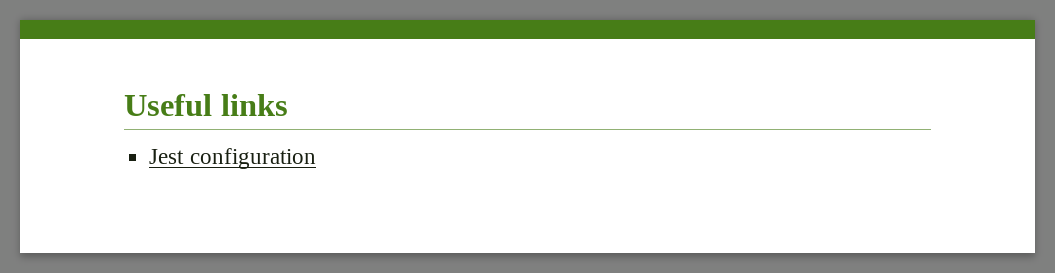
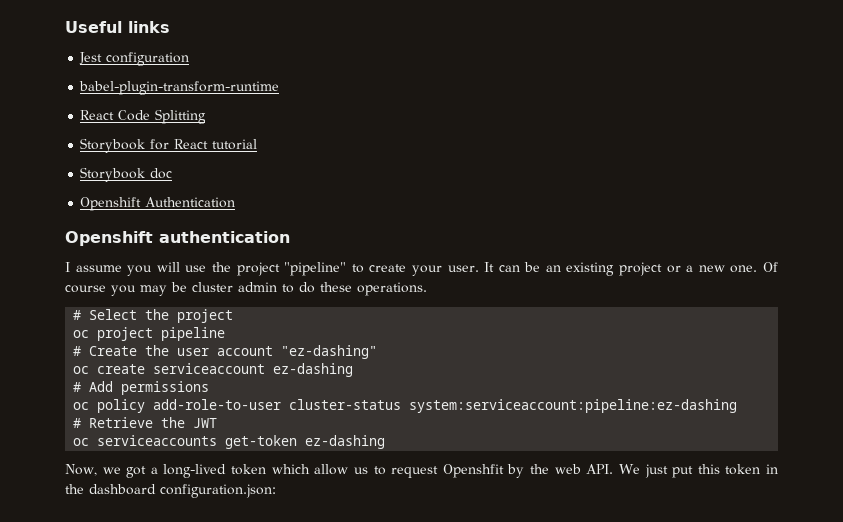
+ babel-plugin-transform-runtime
+ React Code Splitting
+ Storybook for React tutorial
+ Storybook doc
+ Openshift Authentication
+ Openshift authentication
+ I assume you will use the project "pipeline" to create your user. It can be an existing project or a new one. Of course you may be cluster admin to do these operations.
+ # Select the project
+ oc project pipeline
+ # Create the user account "ez-dashing"
+ oc create serviceaccount ez-dashing
+ # Add permissions
+ oc policy add-role-to-user cluster-status system:serviceaccount:pipeline:ez-dashing
+ # Retrieve the JWT
+ oc serviceaccounts get-token ez-dashing
+ Now, we got a long-lived token which allow us to request Openshfit by the web API. We just put this token in the dashboard configuration.json:

